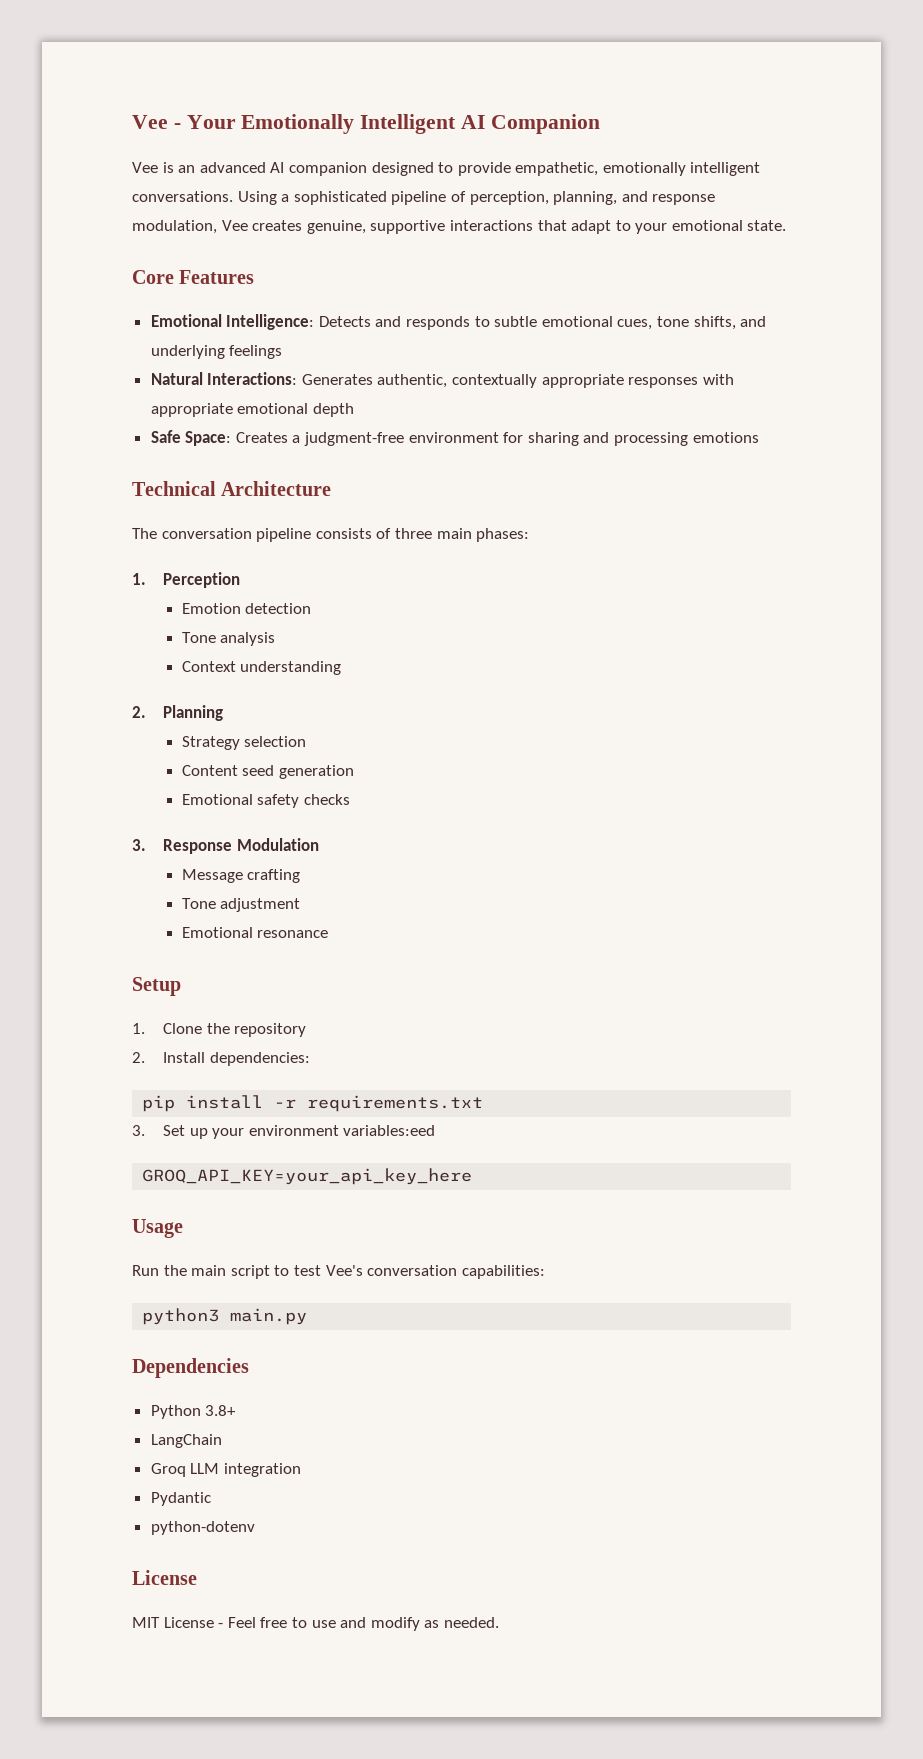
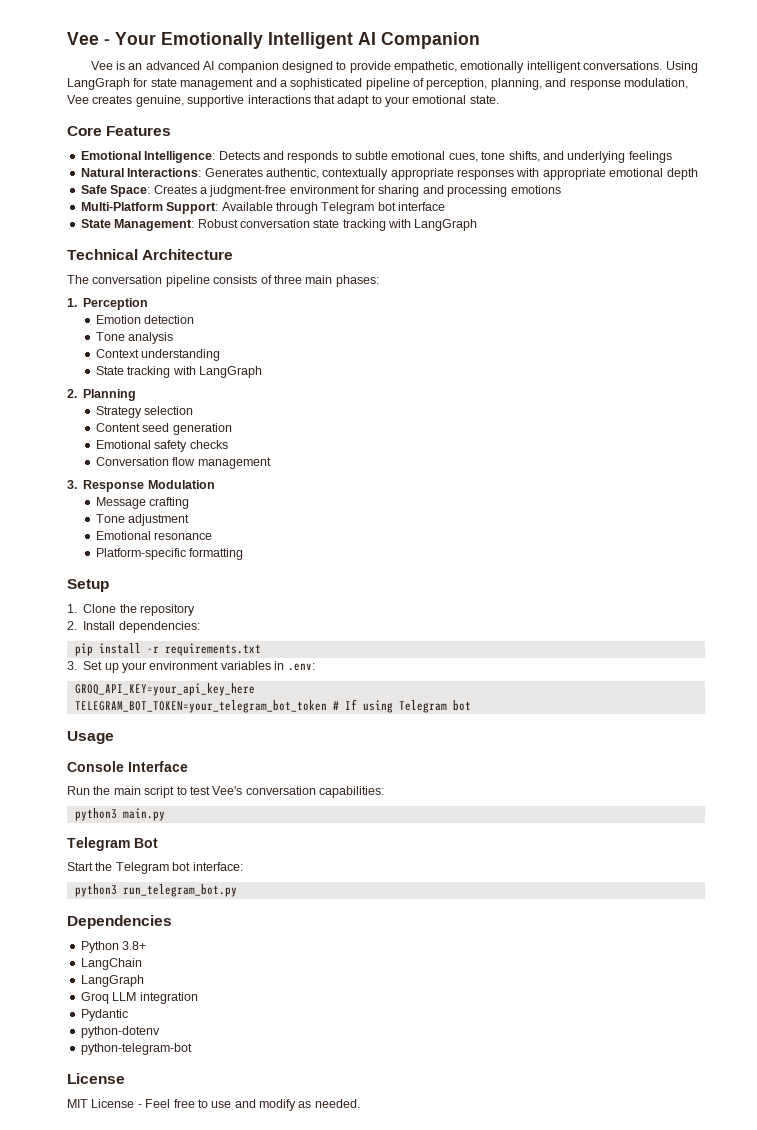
- Using a sophisticated pipeline of perception, planning, and response modulation, Vee creates genuine, supportive interactions that adapt to your emotional state.
+ Using LangGraph for state management and a sophisticated pipeline of perception, planning, and response modulation, Vee creates genuine, supportive interactions that adapt to your emotional state.
+ Multi-Platform Support: Available through Telegram bot interface
+ State Management: Robust conversation state tracking with LangGraph
+ State tracking with LangGraph
+ Conversation flow management
+ Platform-specific formatting
- 3. Set up your environment variables:eed
+ 3. Set up your environment variables in .env:
  GROQ_API_KEY=your_api_key_here
+ TELEGRAM_BOT_TOKEN=your_telegram_bot_token # If using Telegram bot
+ Console Interface
+ Telegram Bot
+ Start the Telegram bot interface:
+ python3 run_telegram_bot.py
  LangChain
+ LangGraph
+ python-telegram-bot

